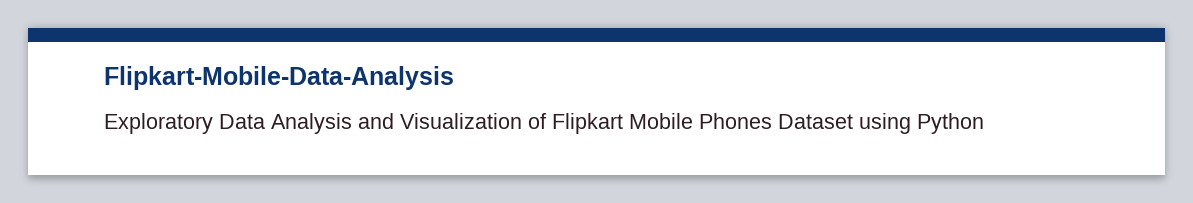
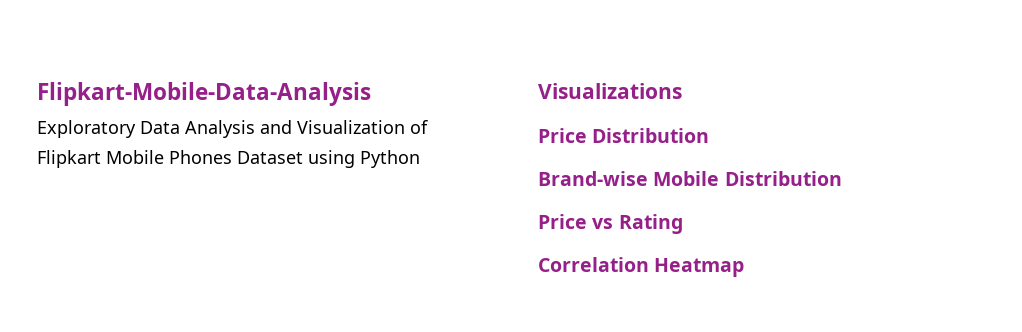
+ Visualizations
+ Price Distribution
+ Brand-wise Mobile Distribution
+ Price vs Rating
+ Correlation Heatmap

